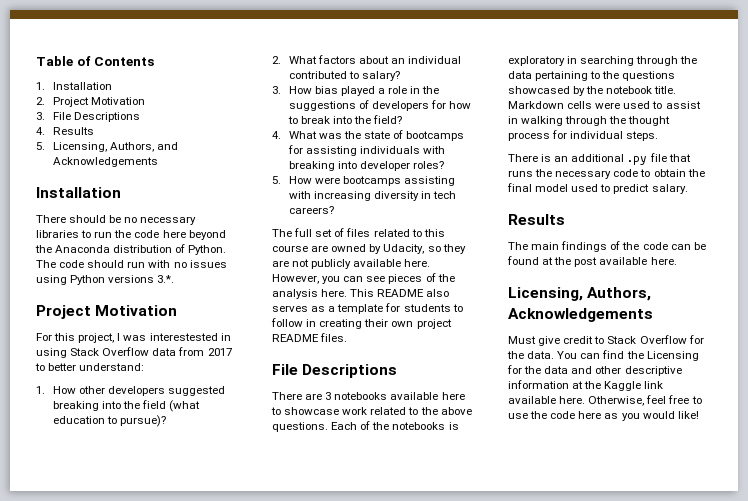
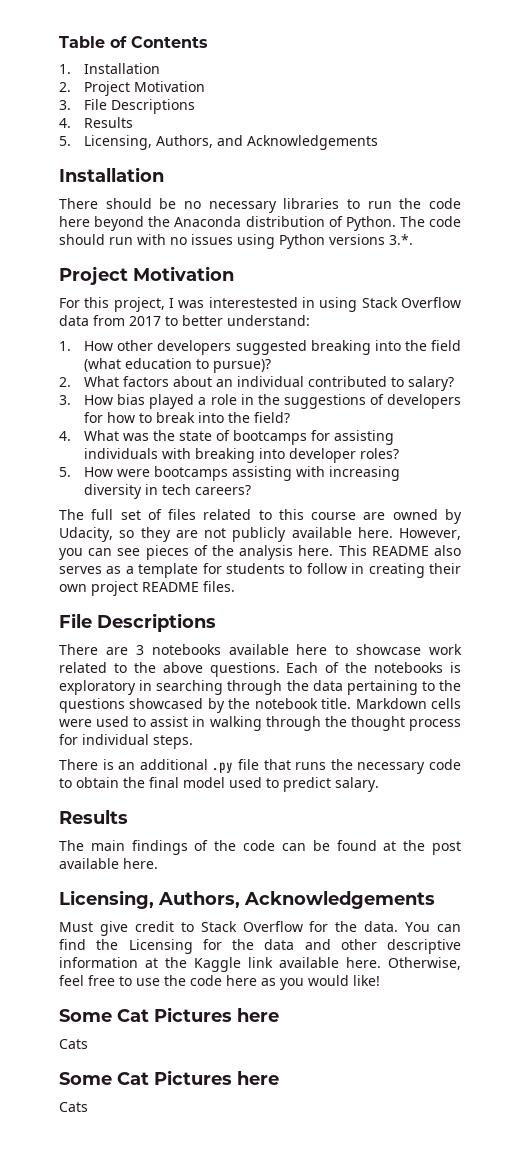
  Otherwise, feel free to use the code here as you would like!
+ Some Cat Pictures here
+ Cats
+ Some Cat Pictures here
+ Cats

